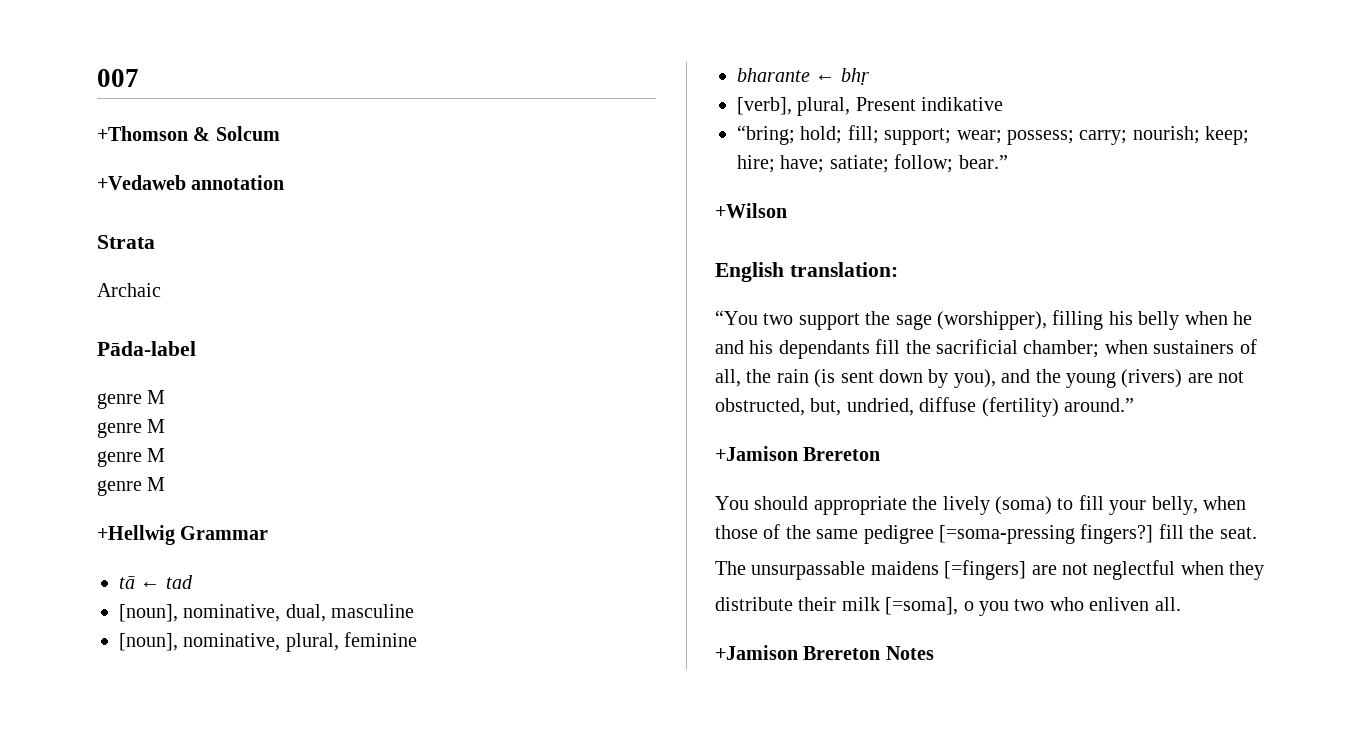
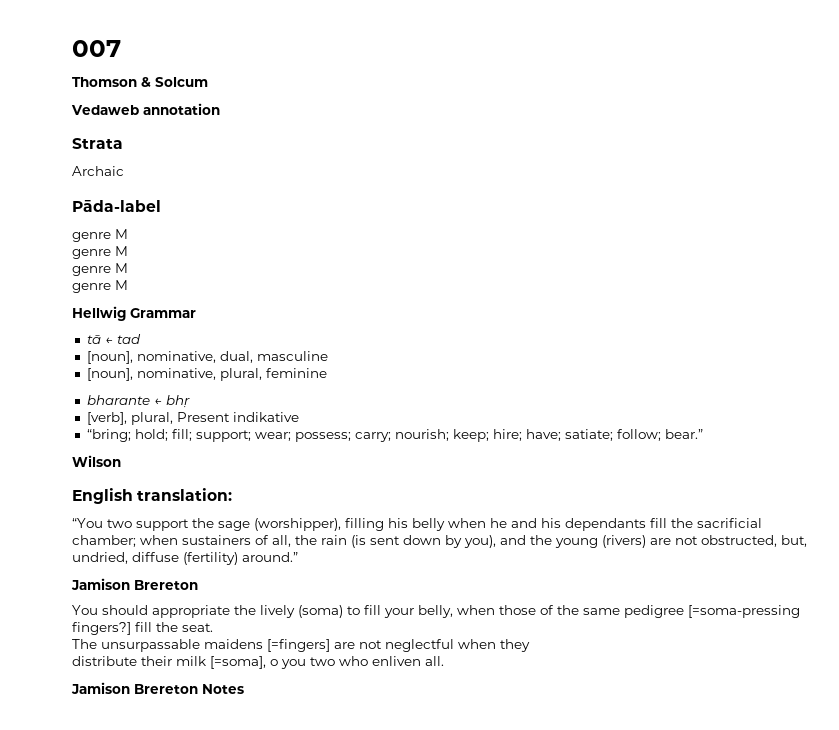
- +Thomson & Solcum
+ Thomson & Solcum
- +Vedaweb annotation
+ Vedaweb annotation
- +Hellwig Grammar
+ Hellwig Grammar
- +Wilson
+ Wilson
  “You two support the sage (worshipper), filling his belly when he and his dependants fill the sacrificial chamber; when sustainers of all, the rain (is sent down by you), and the young (rivers) are not obstructed, but, undried, diffuse (fertility) around.”
- +Jamison Brereton
+ Jamison Brereton
- +Jamison Brereton Notes
+ Jamison Brereton Notes

